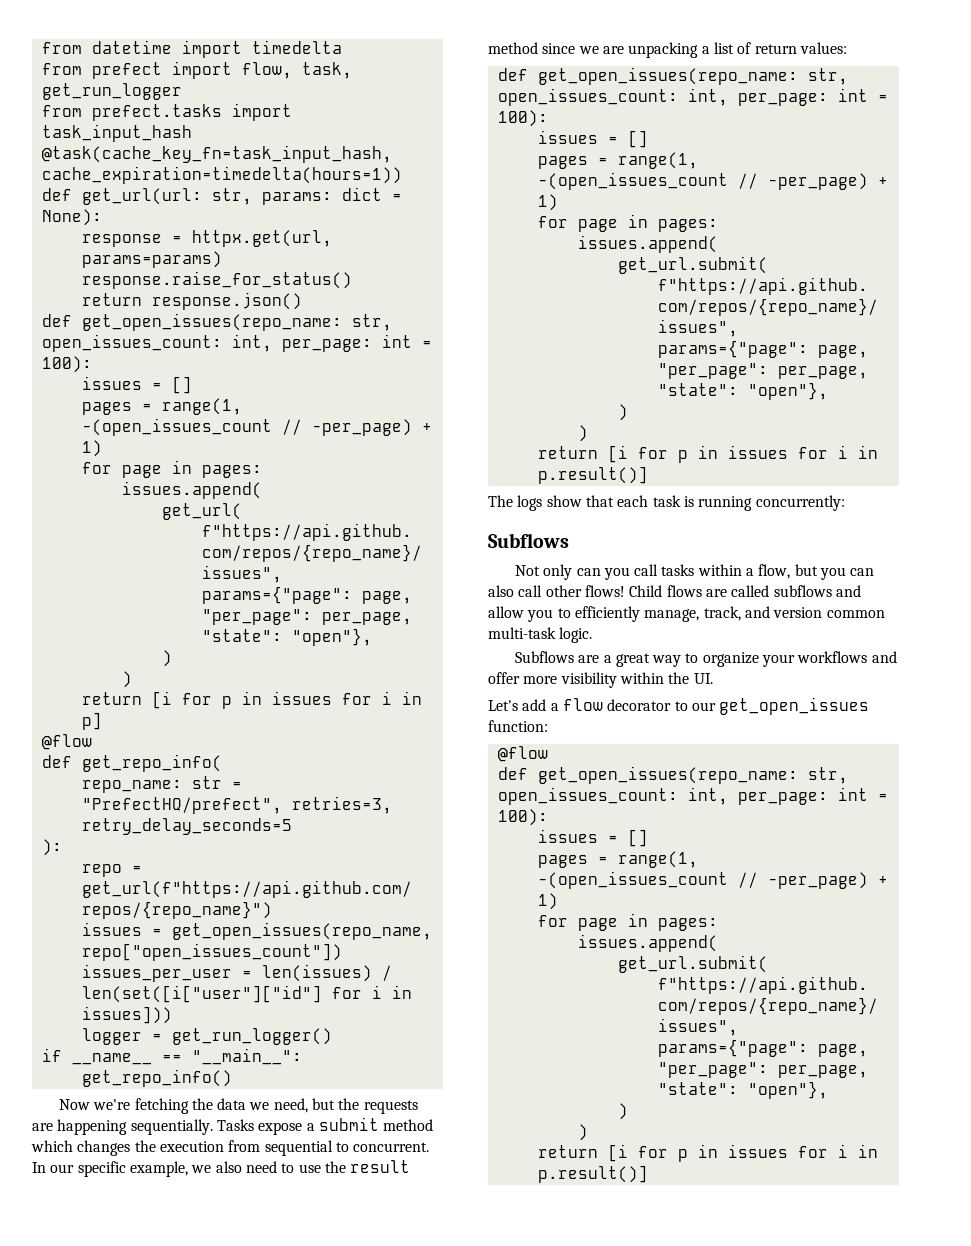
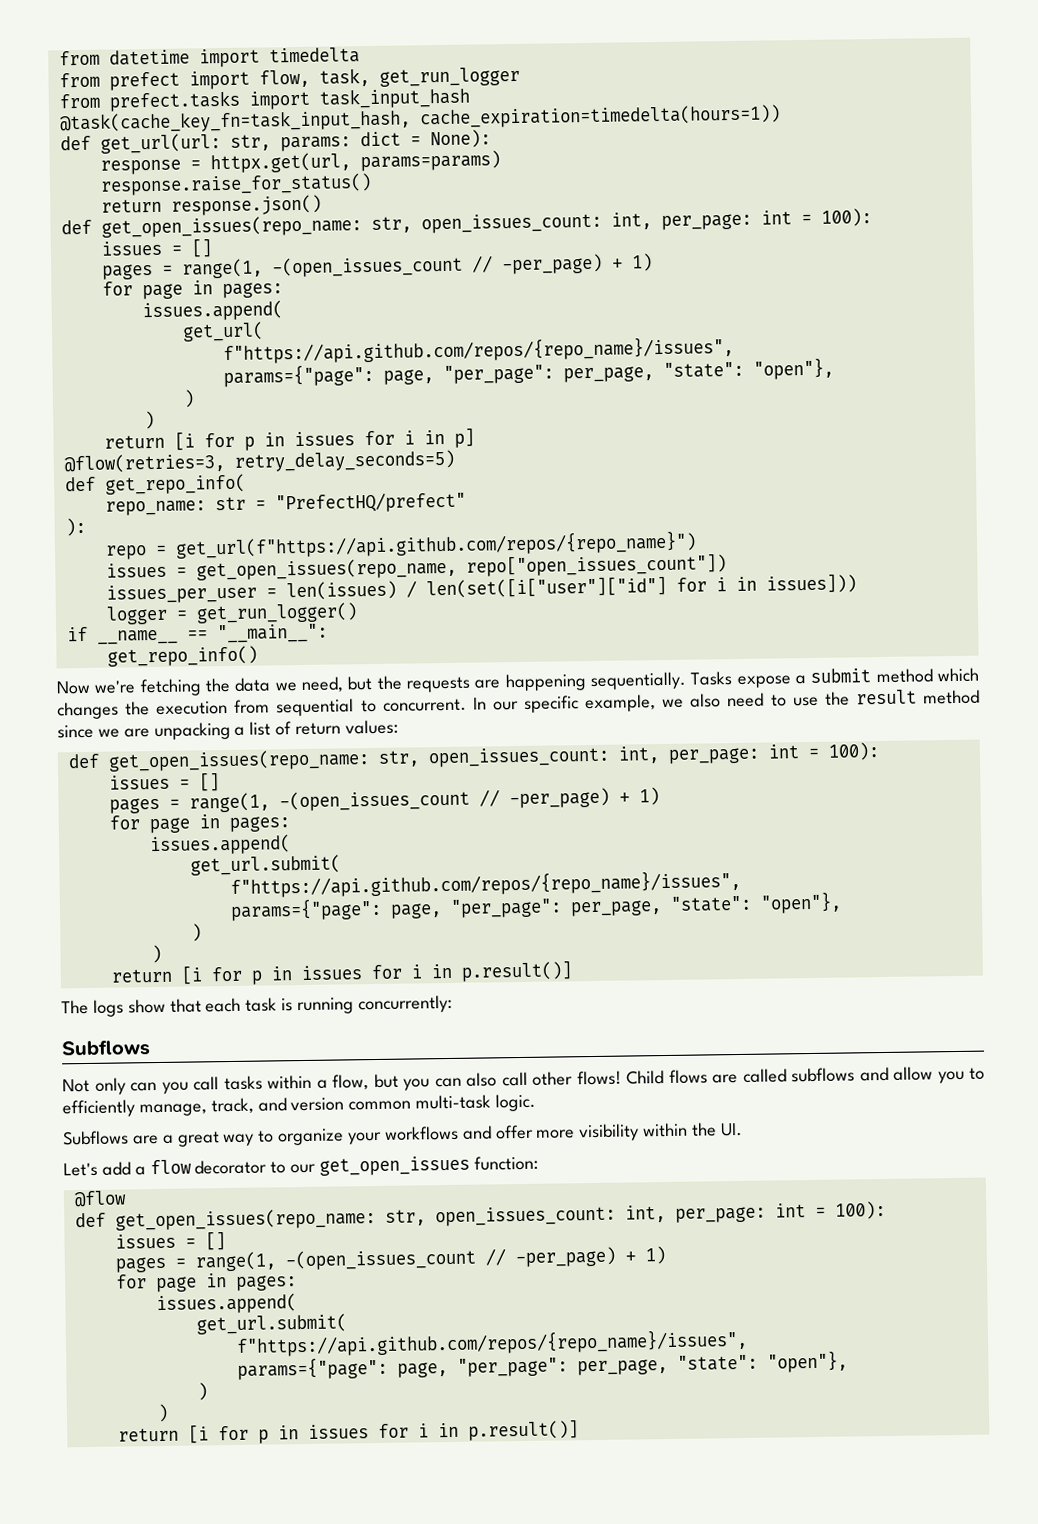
  return [i for p in issues for i in p]
- @flow
+ @flow(retries=3, retry_delay_seconds=5)
- repo_name: str = "PrefectHQ/prefect", retries=3, retry_delay_seconds=5
+ repo_name: str = "PrefectHQ/prefect"

